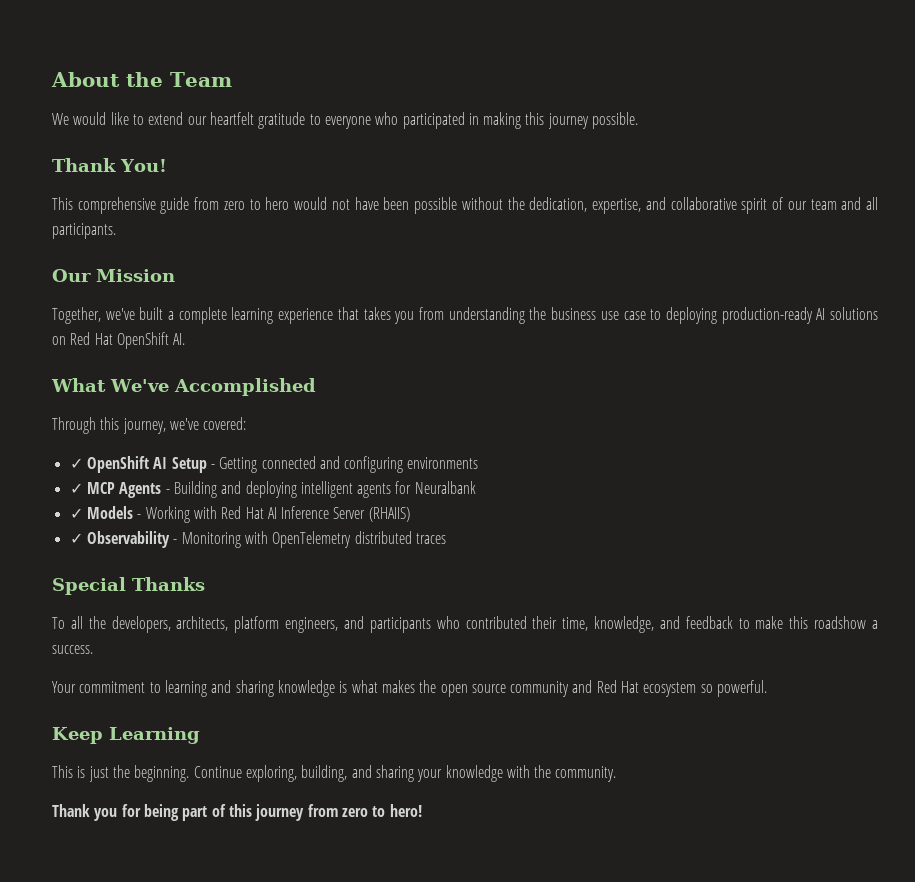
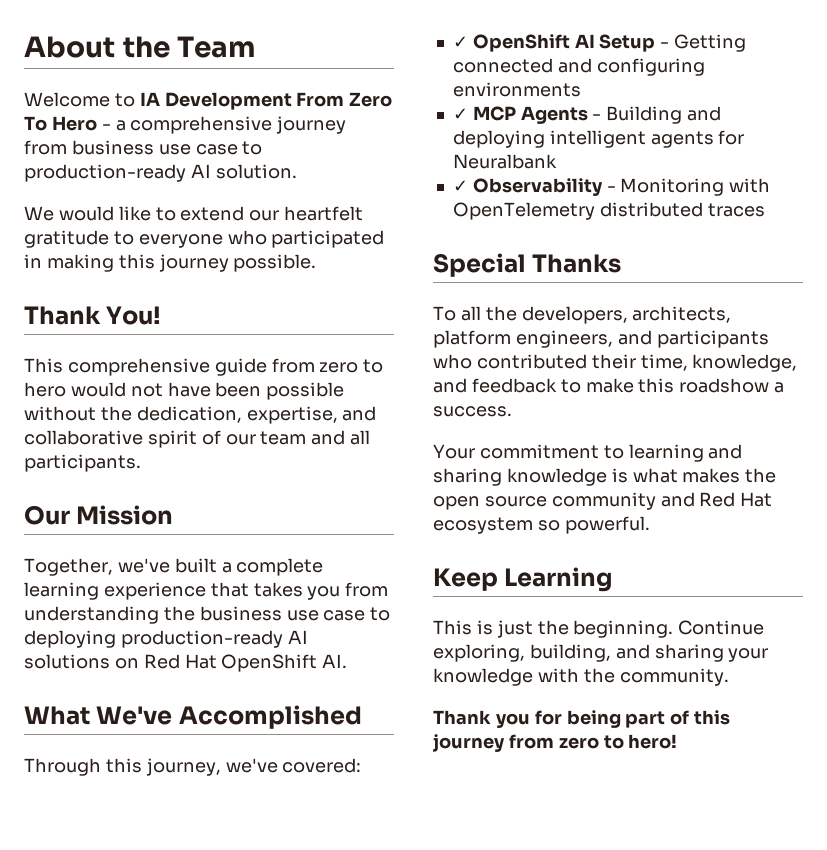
+ Welcome to IA Development From Zero To Hero - a comprehensive journey from business use case to production-ready AI solution.
- ✓ Models - Working with Red Hat AI Inference Server (RHAIIS)

